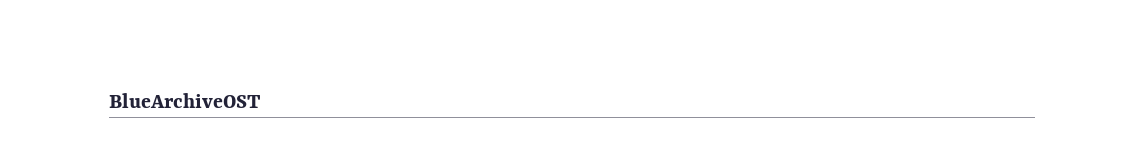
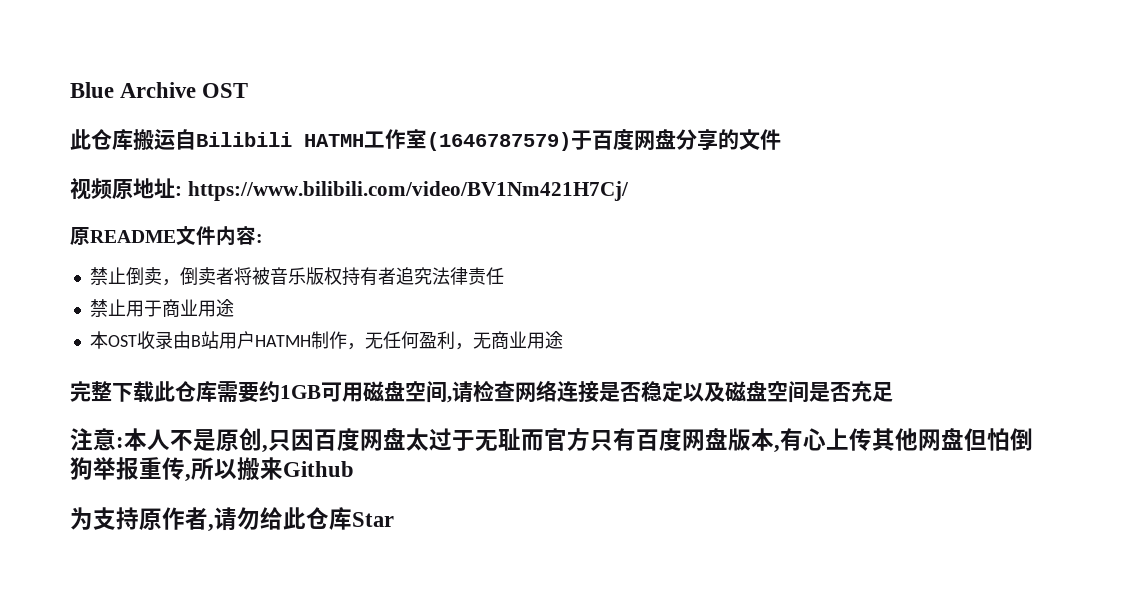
- BlueArchiveOST
+ Blue Archive OST
+ 此仓库搬运自Bilibili HATMH工作室(1646787579)于百度网盘分享的文件
+ 视频原地址: https://www.bilibili.com/video/BV1Nm421H7Cj/
+ 原README文件内容:
+ 禁止倒卖，倒卖者将被音乐版权持有者追究法律责任
+ 禁止用于商业用途
+ 本OST收录由B站用户HATMH制作，无任何盈利，无商业用途
+ 完整下载此仓库需要约1GB可用磁盘空间,请检查网络连接是否稳定以及磁盘空间是否充足
+ 注意:本人不是原创,只因百度网盘太过于无耻而官方只有百度网盘版本,有心上传其他网盘但怕倒狗举报重传,所以搬来Github
+ 为支持原作者,请勿给此仓库Star

